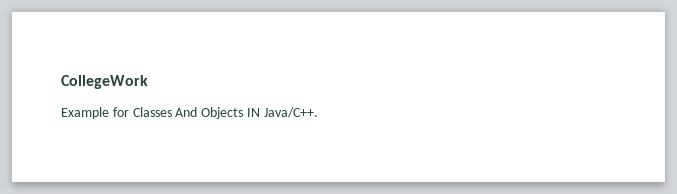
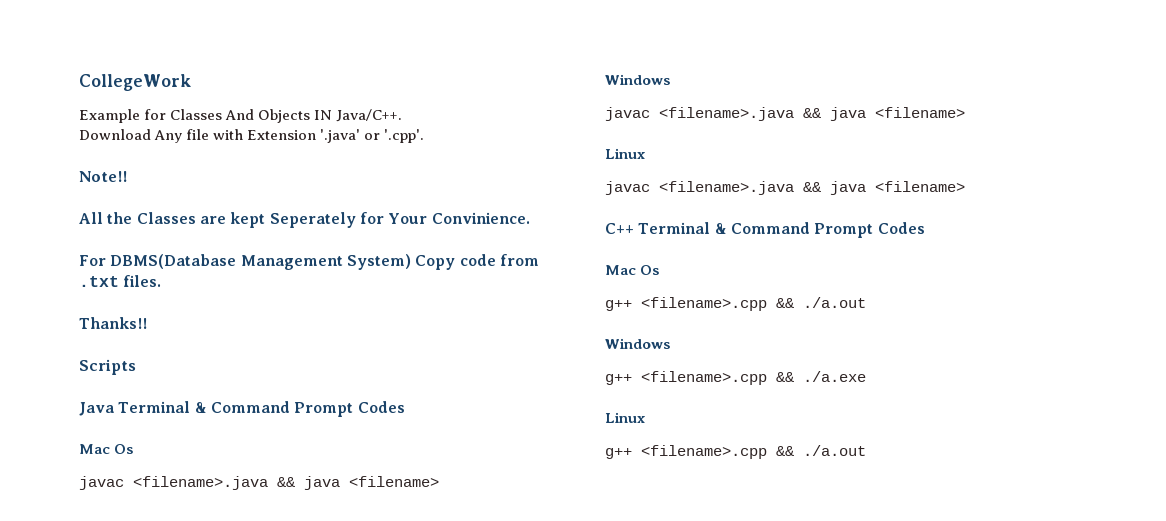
+ Download Any file with Extension '.java' or '.cpp'.
+ Note!!
+ All the Classes are kept Seperately for Your Convinience.
+ For DBMS(Database Management System) Copy code from .txt files.
+ Thanks!!
+ Scripts
+ Java Terminal & Command Prompt Codes
+ Mac Os
+ javac <filename>.java && java <filename>
+ Windows
+ javac <filename>.java && java <filename>
+ Linux
+ javac <filename>.java && java <filename>
+ C++ Terminal & Command Prompt Codes
+ Mac Os
+ g++ <filename>.cpp && ./a.out
+ Windows
+ g++ <filename>.cpp && ./a.exe
+ Linux
+ g++ <filename>.cpp && ./a.out

